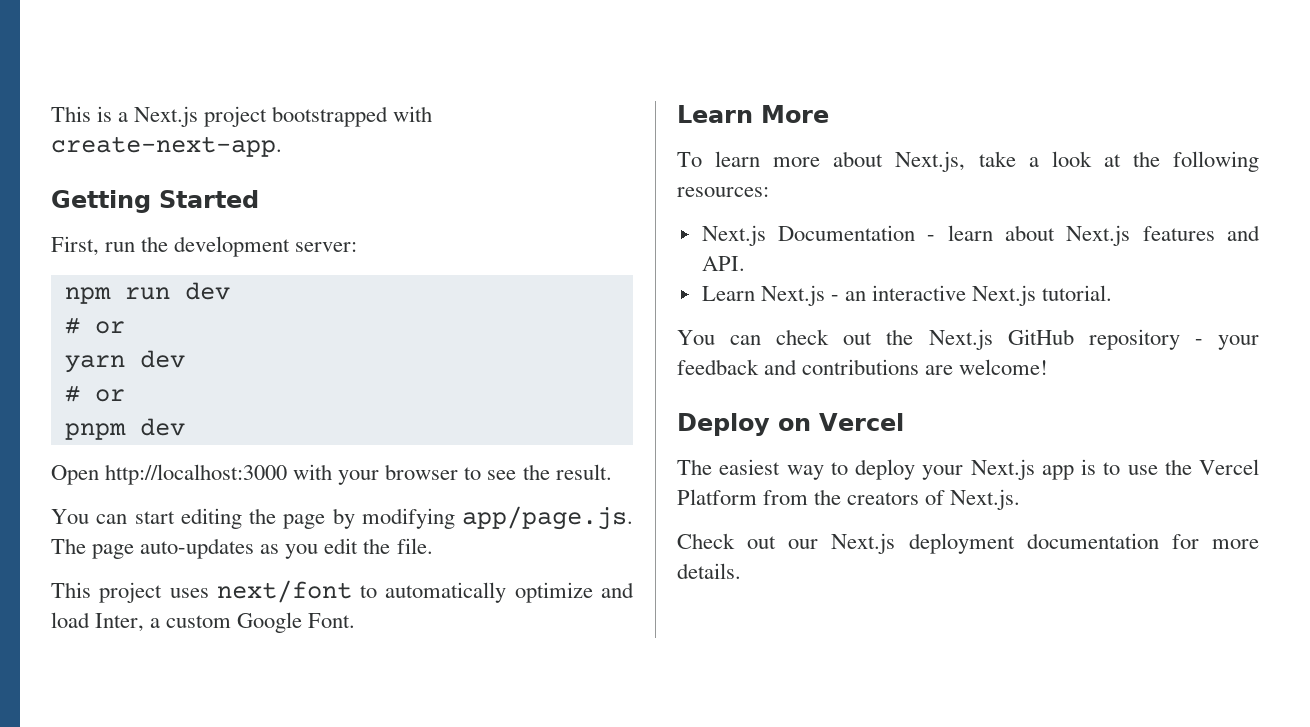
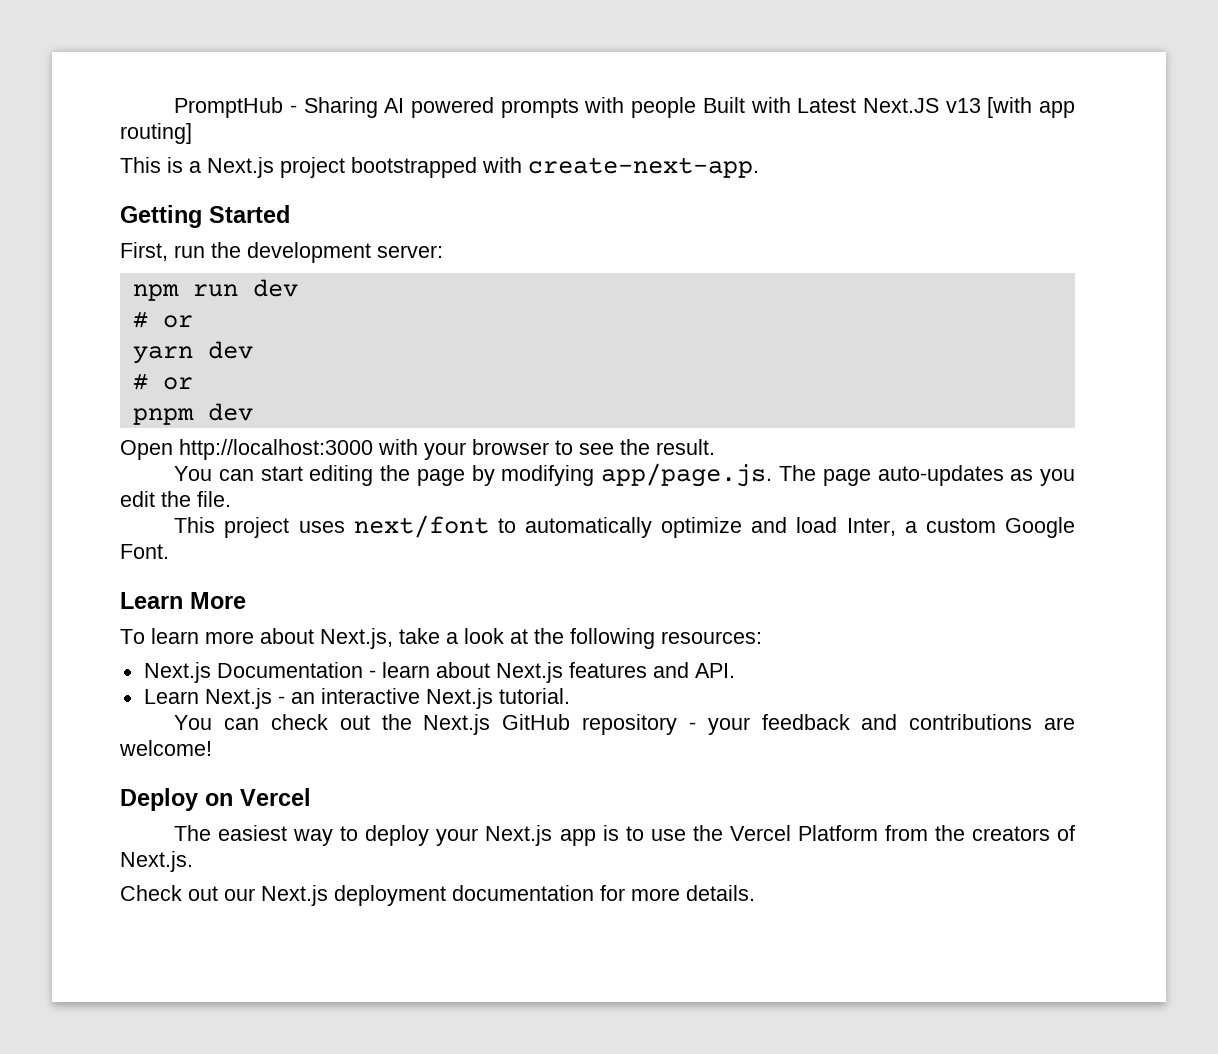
+ PromptHub - Sharing AI powered prompts with people Built with Latest Next.JS v13 [with app routing]

